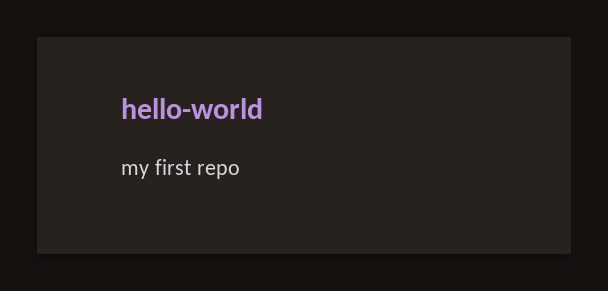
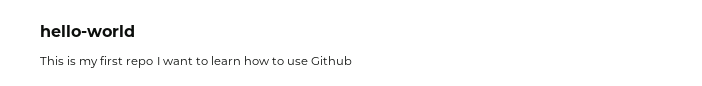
- my first repo
+ This is my first repo I want to learn how to use Github

